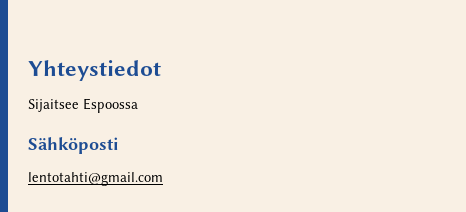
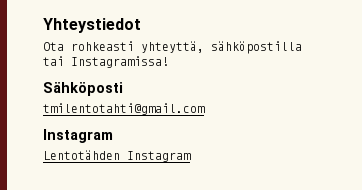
- Sijaitsee Espoossa
+ Ota rohkeasti yhteyttä, sähköpostilla tai Instagramissa!
  Sähköposti
- lentotahti@gmail.com
+ tmilentotahti@gmail.com
+ Instagram
+ Lentotähden Instagram

